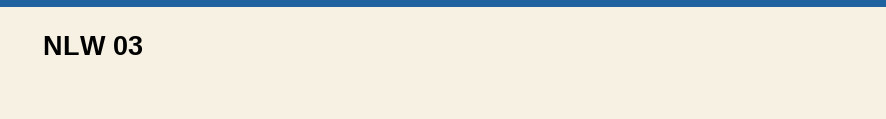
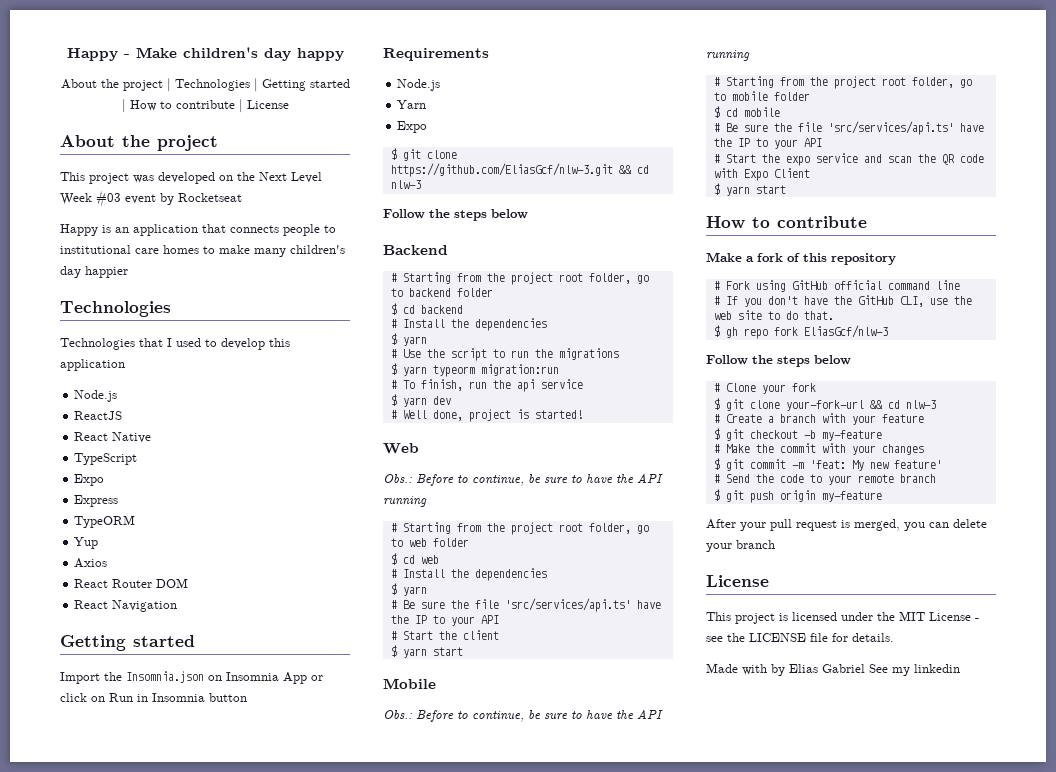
- NLW 03
+ Happy - Make children's day happy
+ About the project | Technologies | Getting started | How to contribute | License
+ About the project
+ This project was developed on the Next Level Week #03 event by Rocketseat
+ Happy is an application that connects people to institutional care homes to make many children's day happier
+ Technologies
+ Technologies that I used to develop this application
+ Node.js
+ ReactJS
+ React Native
+ TypeScript
+ Expo
+ Express
+ TypeORM
+ Yup
+ Axios
+ React Router DOM
+ React Navigation
+ Getting started
+ Import the Insomnia.json on Insomnia App or click on Run in Insomnia button
+ Requirements
+ Node.js
+ Yarn
+ Expo
+ $ git clone https://github.com/EliasGcf/nlw-3.git && cd nlw-3
+ Follow the steps below
+ Backend
+ # Starting from the project root folder, go to backend folder
+ $ cd backend
+ # Install the dependencies
+ $ yarn
+ # Use the script to run the migrations
+ $ yarn typeorm migration:run
+ # To finish, run the api service
+ $ yarn dev
+ # Well done, project is started!
+ Web
+ Obs.: Before to continue, be sure to have the API running
+ # Starting from the project root folder, go to web folder
+ $ cd web
+ # Install the dependencies
+ $ yarn
+ # Be sure the file 'src/services/api.ts' have the IP to your API
+ # Start the client
+ $ yarn start
+ Mobile
+ Obs.: Before to continue, be sure to have the API running
+ # Starting from the project root folder, go to mobile folder
+ $ cd mobile
+ # Be sure the file 'src/services/api.ts' have the IP to your API
+ # Start the expo service and scan the QR code with Expo Client
+ $ yarn start
+ How to contribute
+ Make a fork of this repository
+ # Fork using GitHub official command line
+ # If you don't have the GitHub CLI, use the web site to do that.
+ $ gh repo fork EliasGcf/nlw-3
+ Follow the steps below
+ # Clone your fork
+ $ git clone your-fork-url && cd nlw-3
+ # Create a branch with your feature
+ $ git checkout -b my-feature
+ # Make the commit with your changes
+ $ git commit -m 'feat: My new feature'
+ # Send the code to your remote branch
+ $ git push origin my-feature
+ After your pull request is merged, you can delete your branch
+ License
+ This project is licensed under the MIT License - see the LICENSE file for details.
+ Made with by Elias Gabriel See my linkedin

